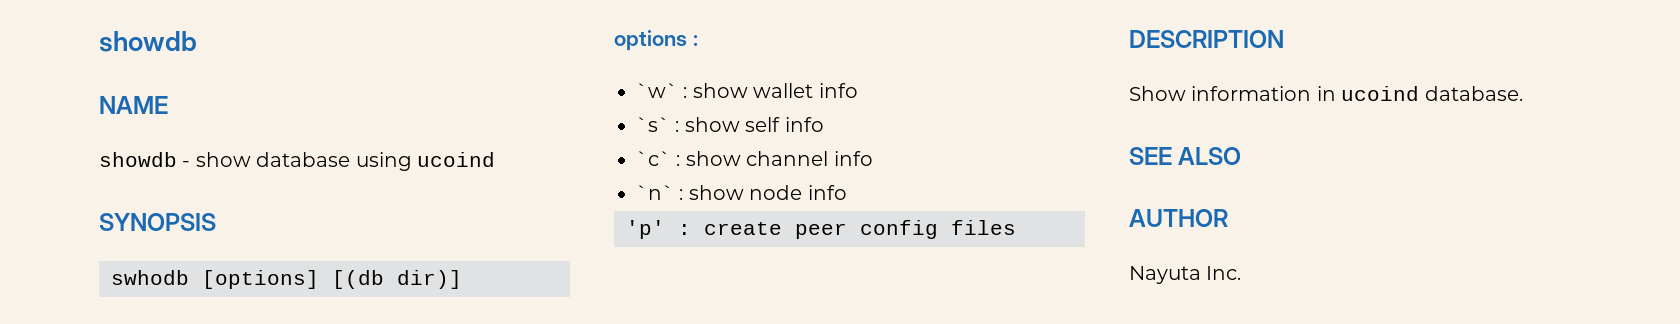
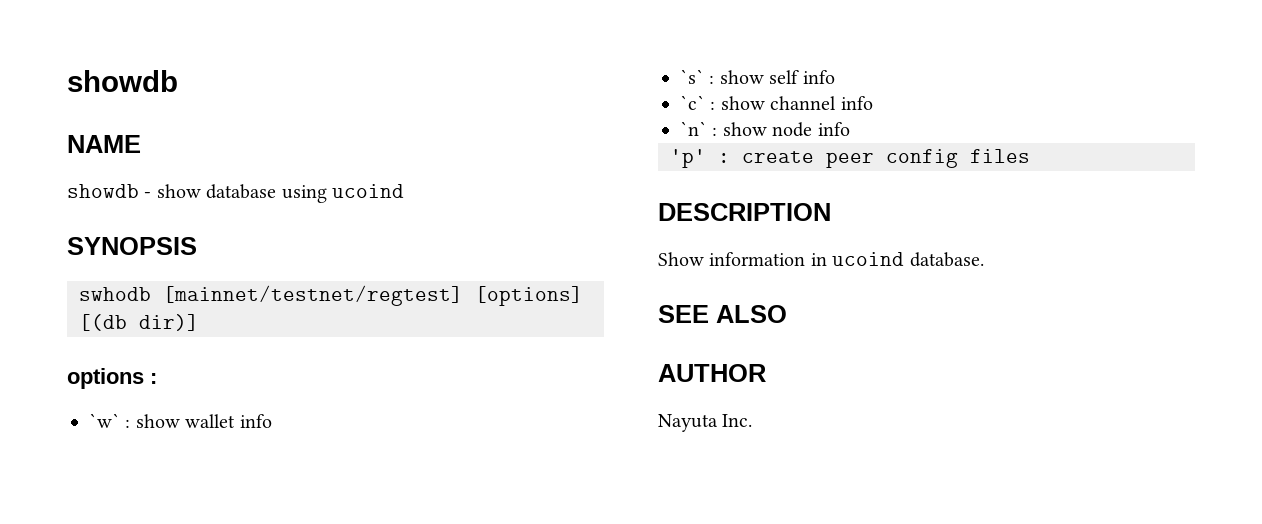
- swhodb [options] [(db dir)]
+ swhodb [mainnet/testnet/regtest] [options] [(db dir)]

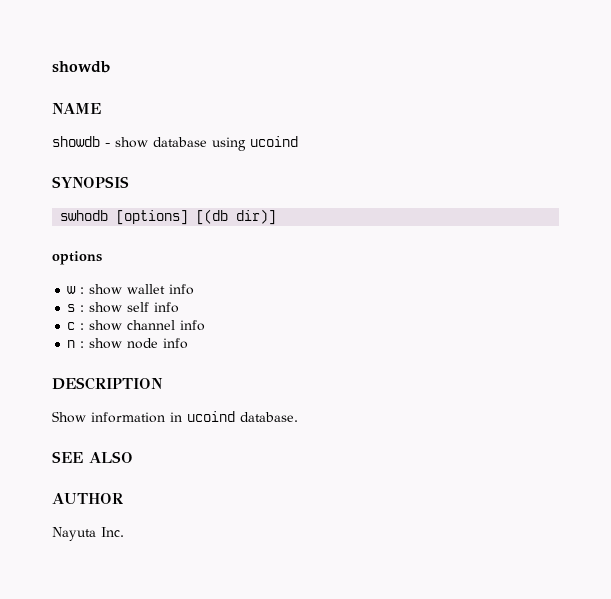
- swhodb [mainnet/testnet/regtest] [options] [(db dir)]
+ swhodb [options] [(db dir)]
- options :
- `w` : show wallet info
+ options
+ w : show wallet info
- `s` : show self info
+ s : show self info
- `c` : show channel info
+ c : show channel info
- `n` : show node info
+ n : show node info
- 'p' : create peer config files

